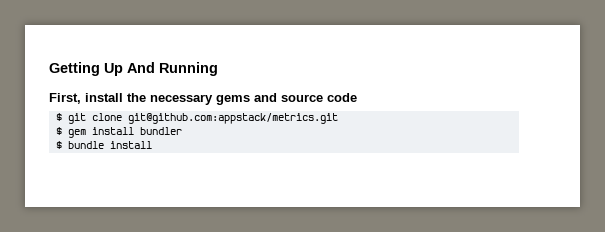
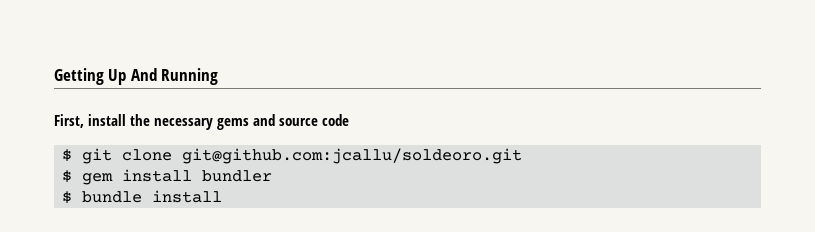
- $ git clone git@github.com:appstack/metrics.git
+ $ git clone git@github.com:jcallu/soldeoro.git

